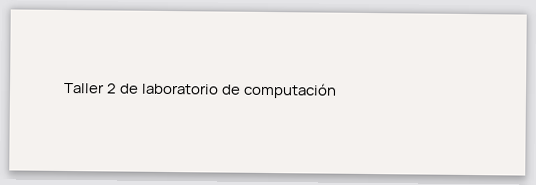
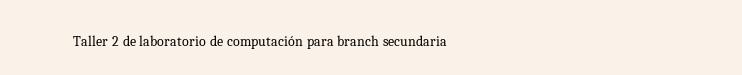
- Taller 2 de laboratorio de computación
+ Taller 2 de laboratorio de computación para branch secundaria

